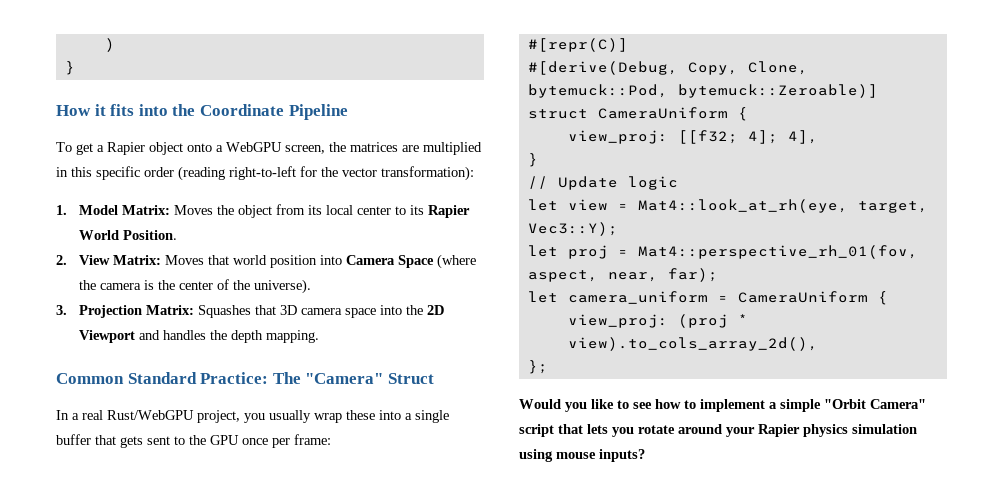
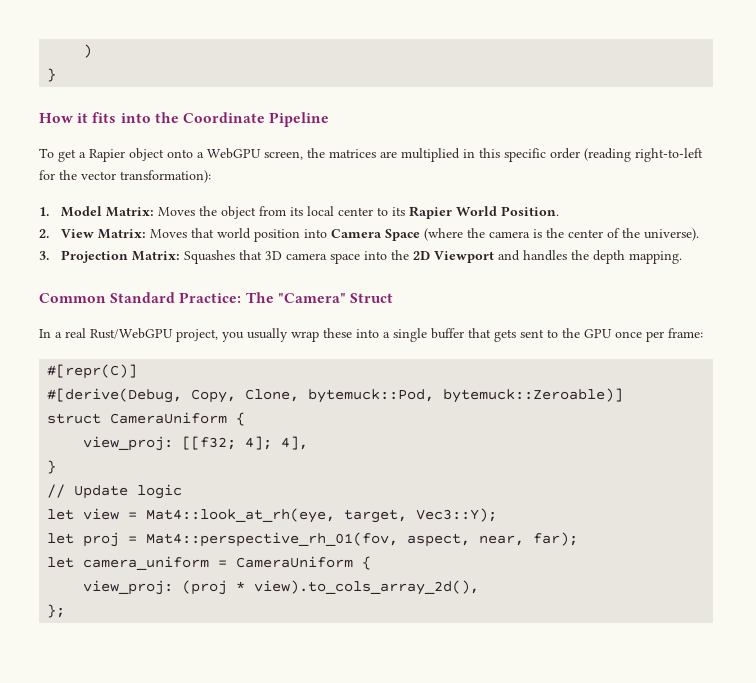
- Would you like to see how to implement a simple "Orbit Camera" script that lets you rotate around your Rapier physics simulation using mouse inputs?

